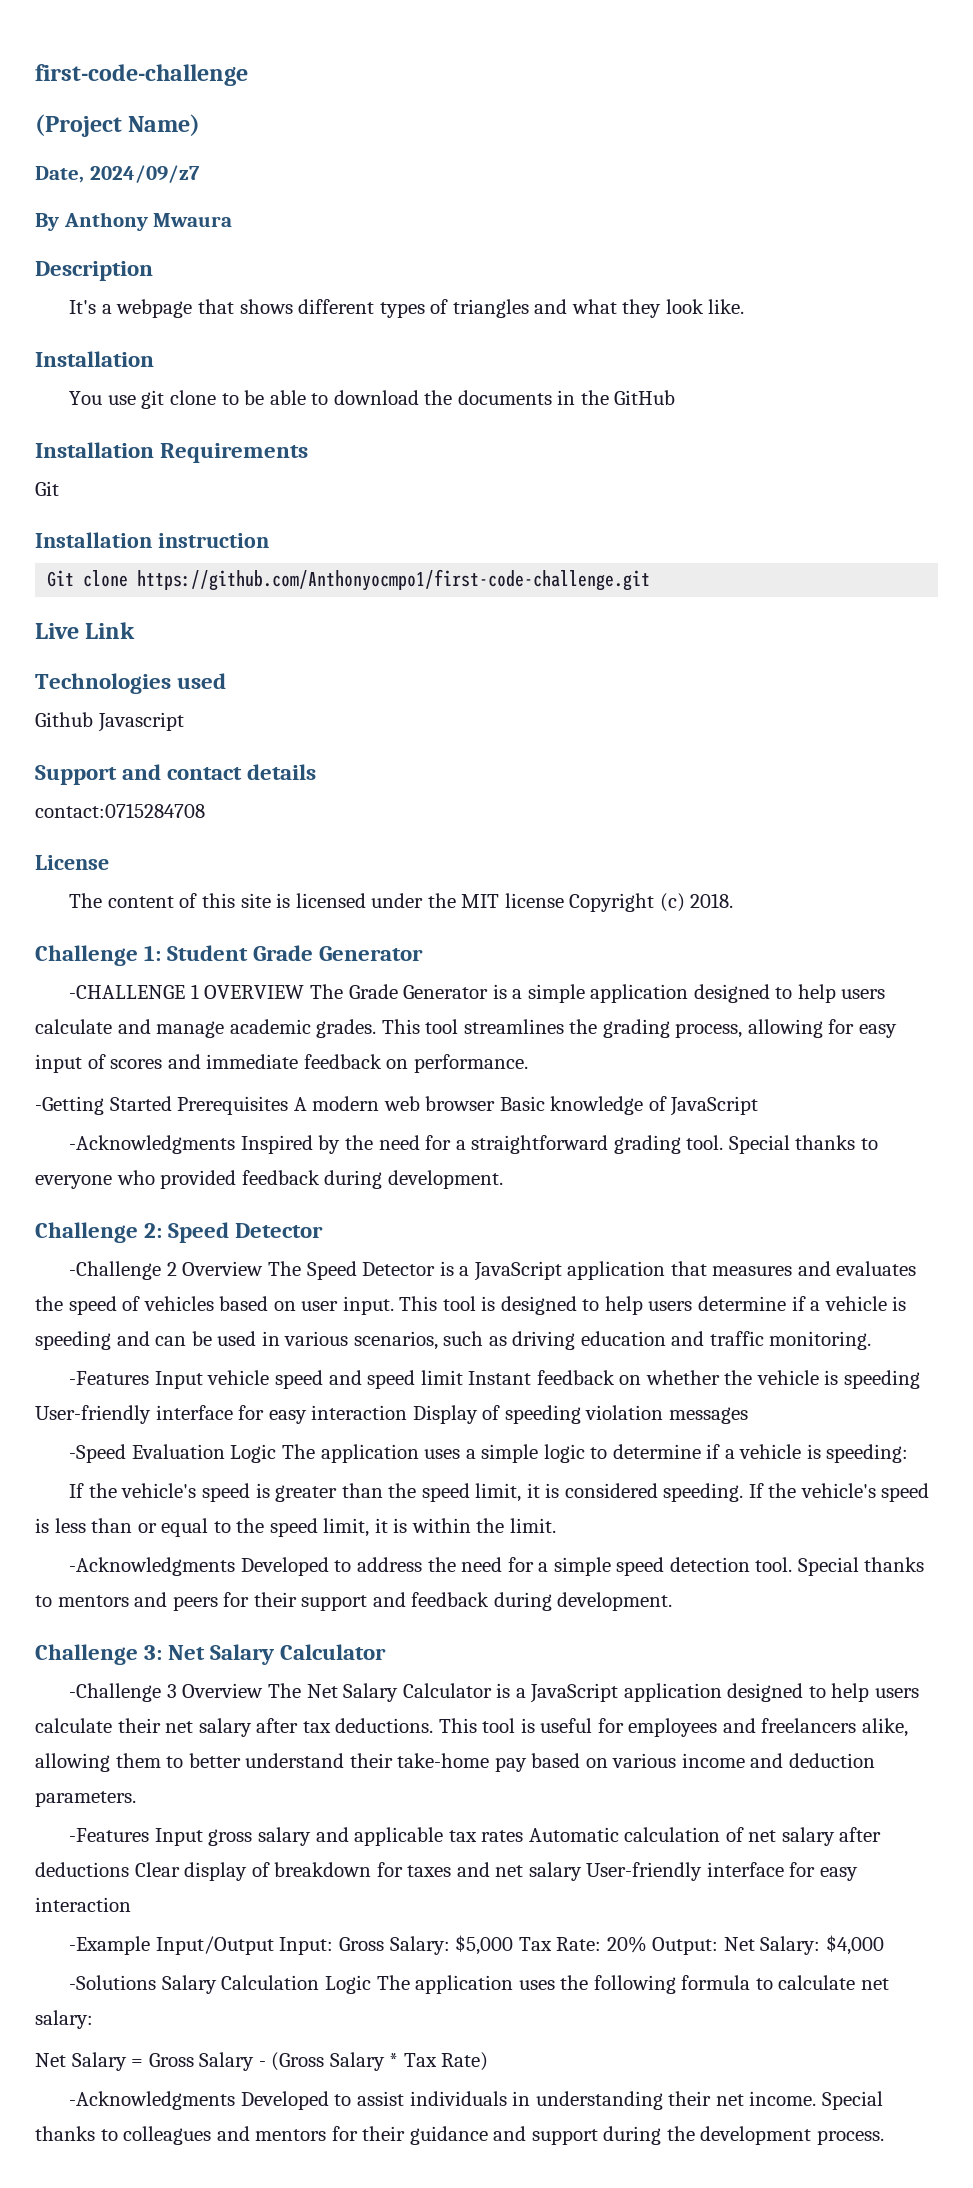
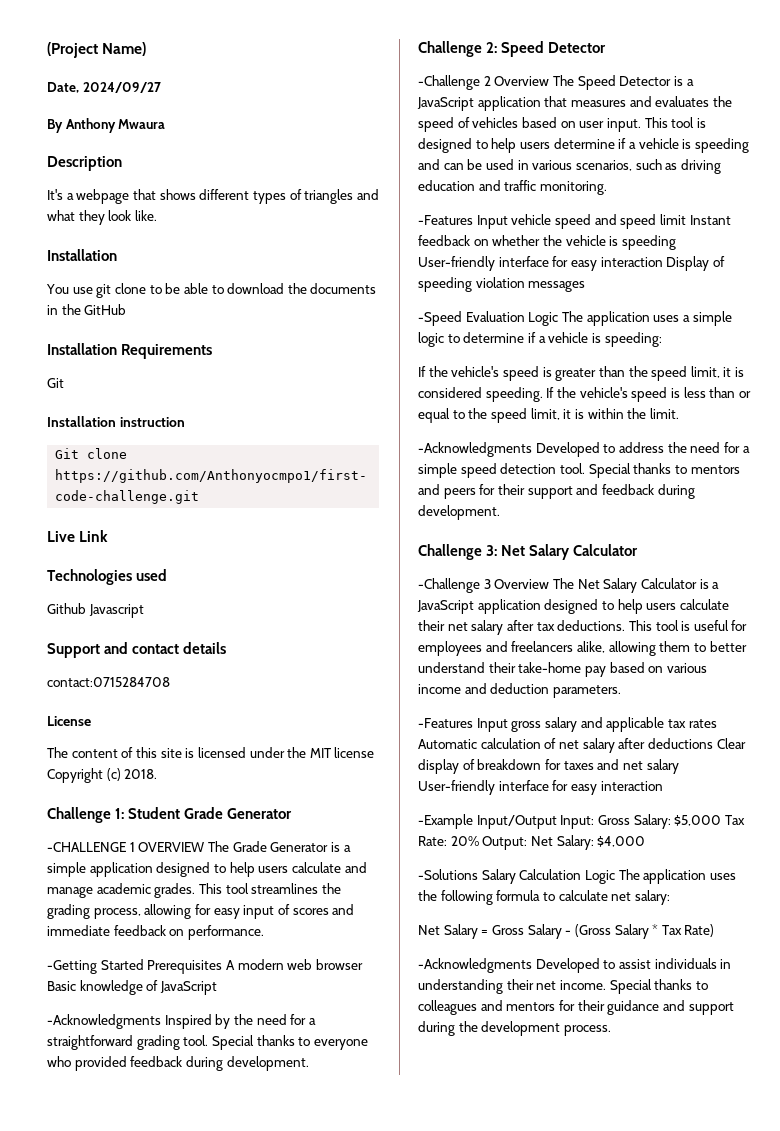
- first-code-challenge
- Date, 2024/09/z7
+ Date, 2024/09/27

